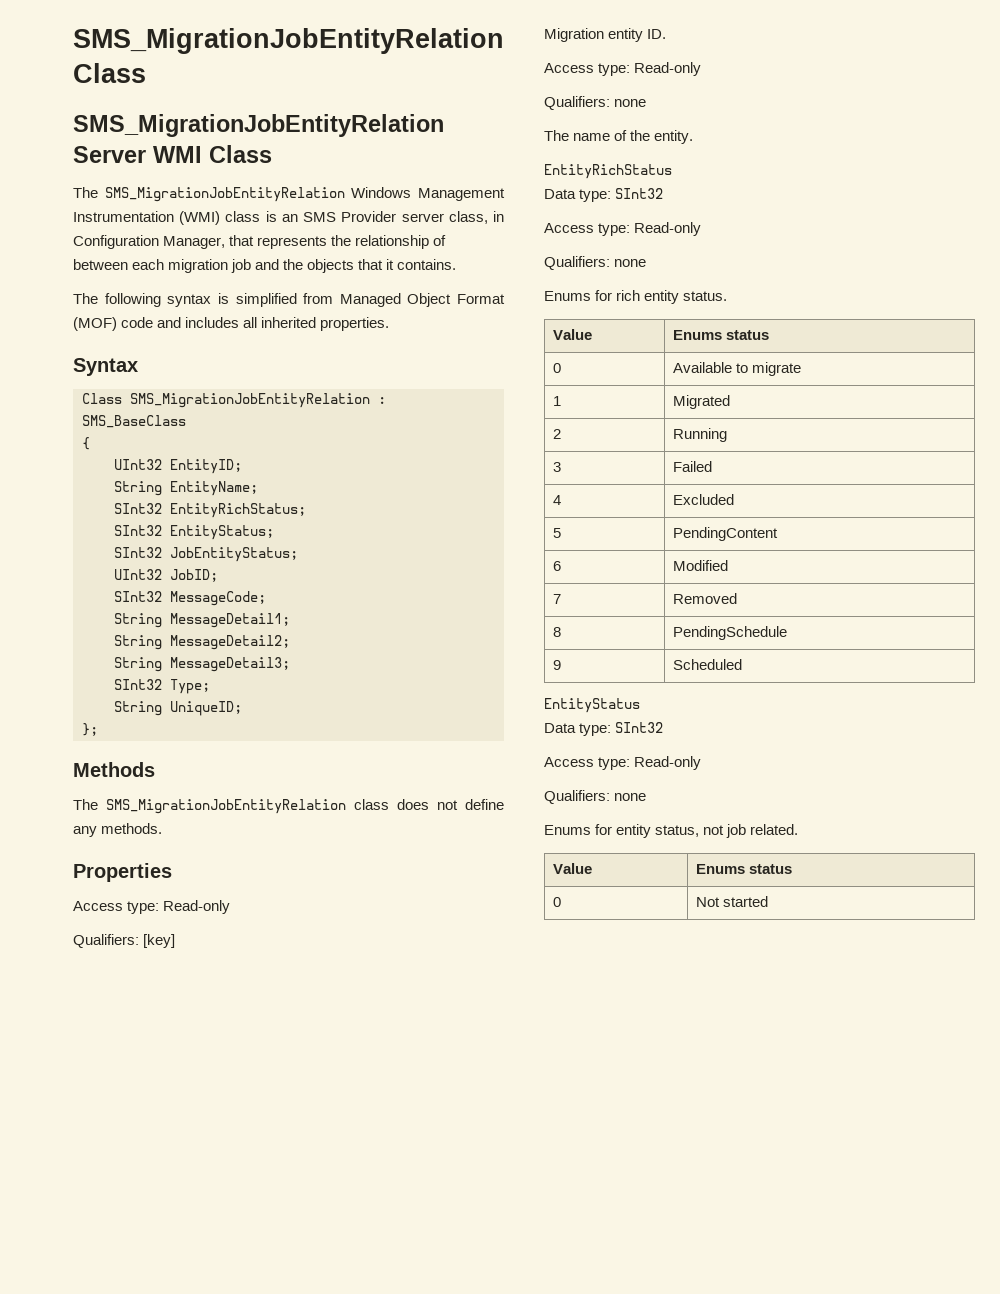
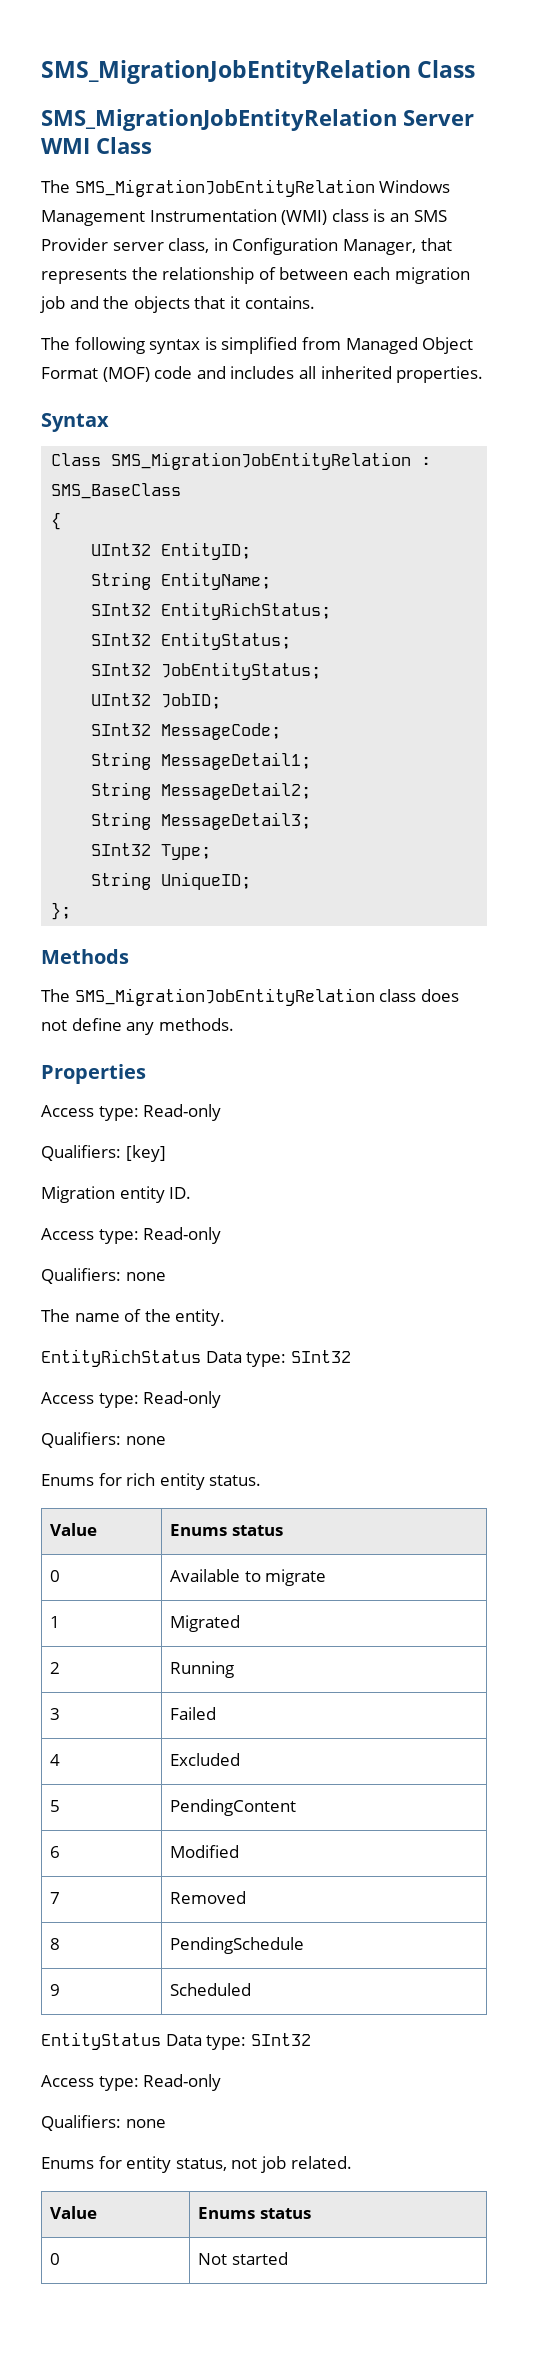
- EntityRichStatus
- Data type: SInt32
+ EntityRichStatus Data type: SInt32
- EntityStatus
- Data type: SInt32
+ EntityStatus Data type: SInt32

